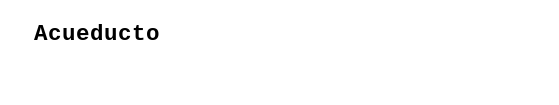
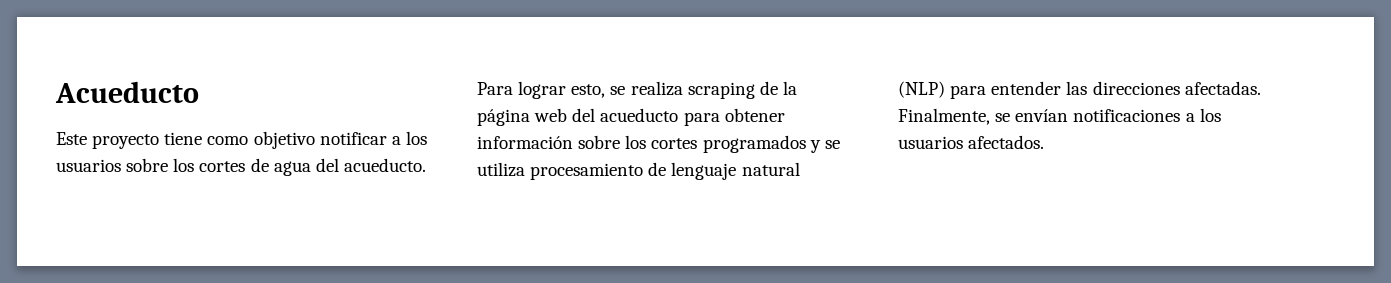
+ Este proyecto tiene como objetivo notificar a los usuarios sobre los cortes de agua del acueducto. Para lograr esto, se realiza scraping de la página web del acueducto para obtener información sobre los cortes programados y se utiliza procesamiento de lenguaje natural (NLP) para entender las direcciones afectadas. Finalmente, se envían notificaciones a los usuarios afectados.

